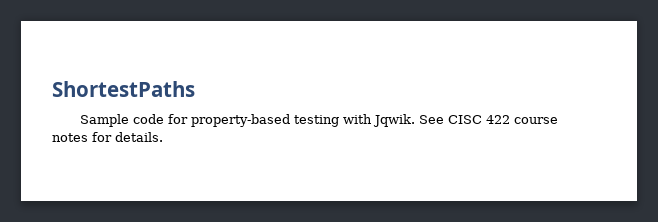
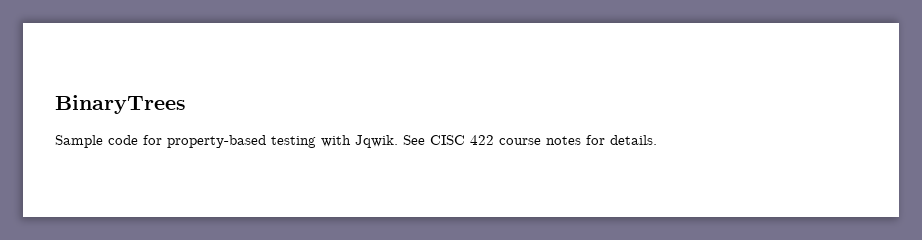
- ShortestPaths
+ BinaryTrees

